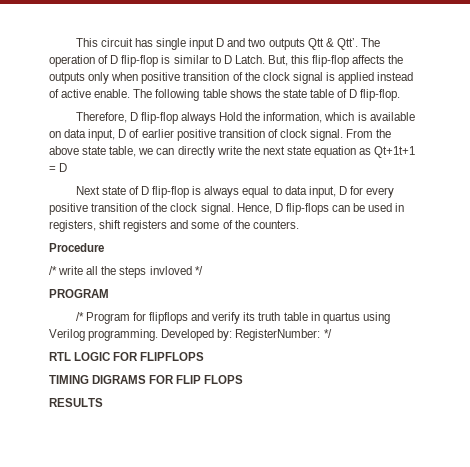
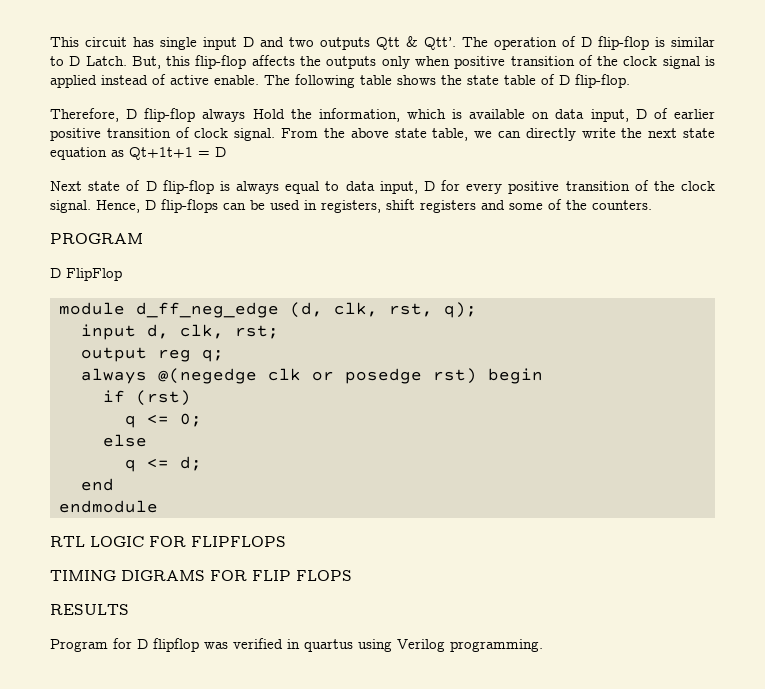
- Procedure
- /* write all the steps invloved */
  PROGRAM
- /* Program for flipflops and verify its truth table in quartus using Verilog programming. Developed by: RegisterNumber: */
+ D FlipFlop
+ module d_ff_neg_edge (d, clk, rst, q);
+ input d, clk, rst;
+ output reg q;
+ always @(negedge clk or posedge rst) begin
+ if (rst)
+ q <= 0;
+ else
+ q <= d;
+ end
+ endmodule
+ Program for D flipflop was verified in quartus using Verilog programming.

